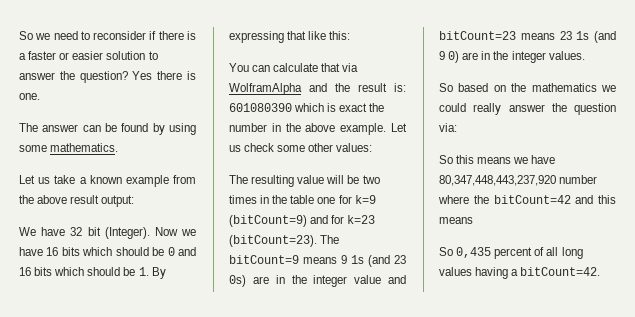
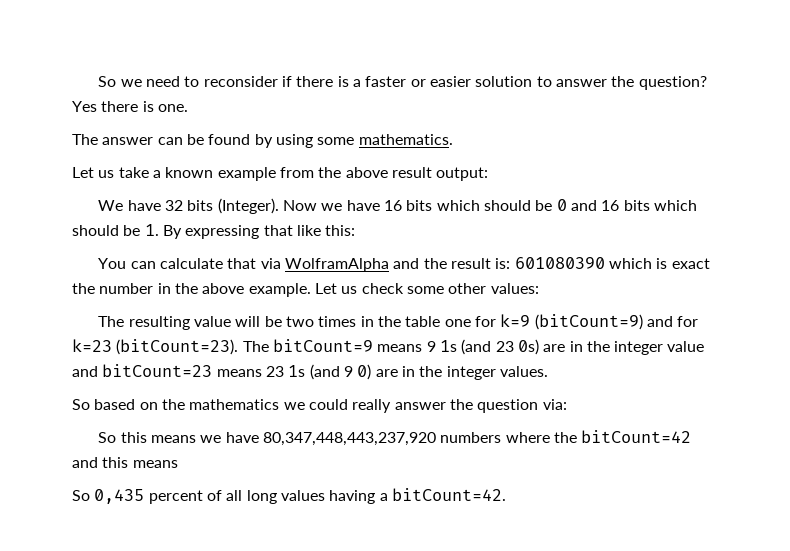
- We have 32 bit (Integer).
+ We have 32 bits (Integer).
- So this means we have 80,347,448,443,237,920 number where the bitCount=42 and this means
+ So this means we have 80,347,448,443,237,920 numbers where the bitCount=42 and this means

